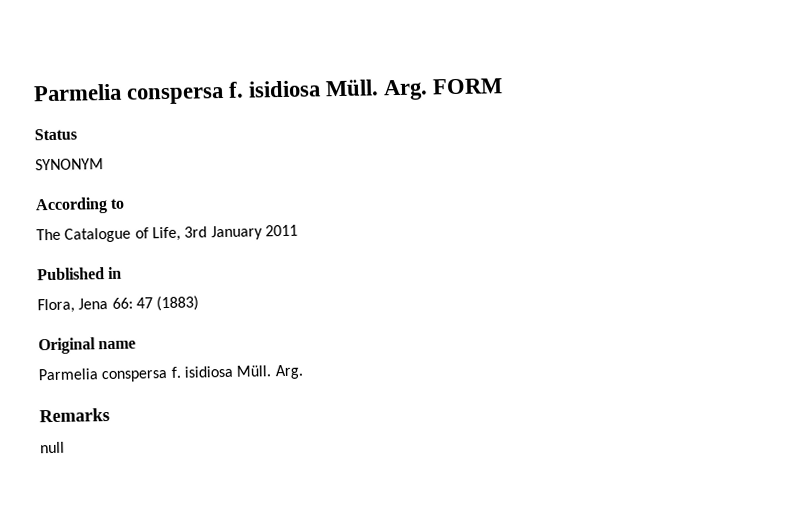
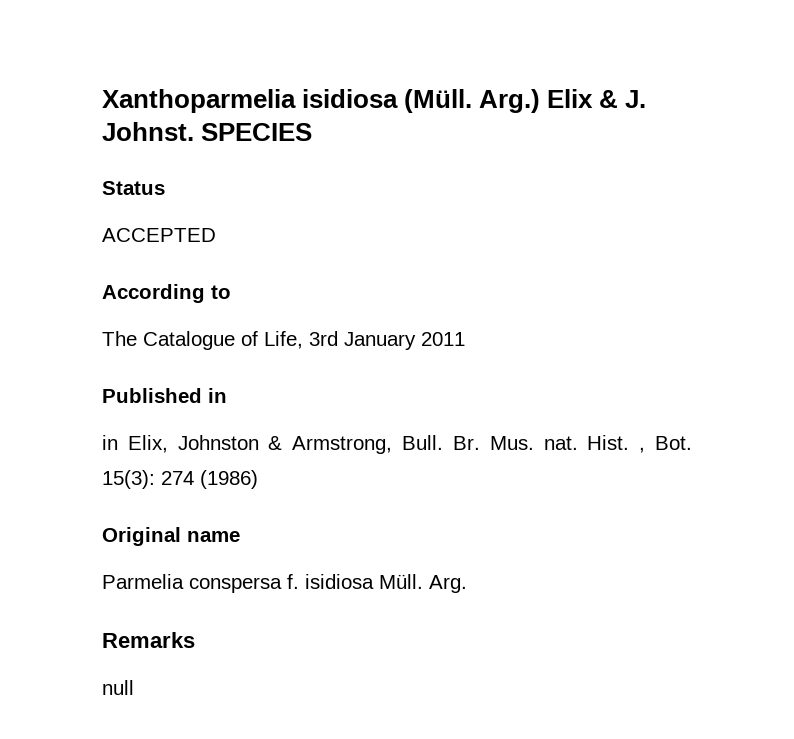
- Parmelia conspersa f. isidiosa Müll. Arg. FORM
+ Xanthoparmelia isidiosa (Müll. Arg.) Elix & J. Johnst. SPECIES
- SYNONYM
+ ACCEPTED
- Flora, Jena 66: 47 (1883)
+ in Elix, Johnston & Armstrong, Bull. Br. Mus. nat. Hist. , Bot. 15(3): 274 (1986)

